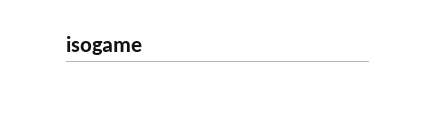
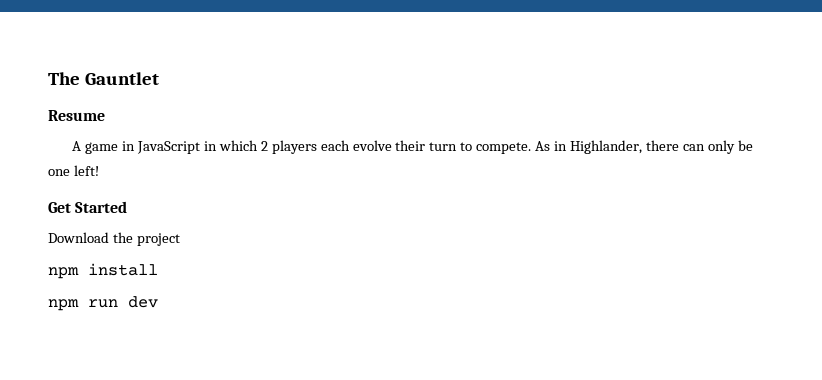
- isogame
+ The Gauntlet
+ Resume
+ A game in JavaScript in which 2 players each evolve their turn to compete. As in Highlander, there can only be one left!
+ Get Started
+ Download the project
+ npm install
+ npm run dev

